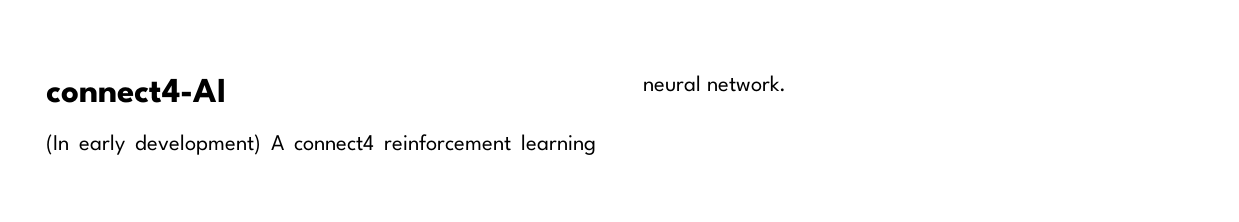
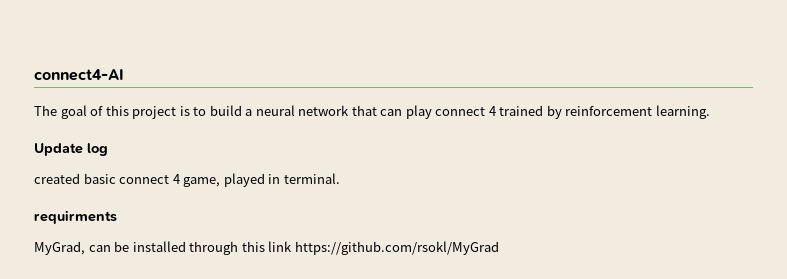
- (In early development) A connect4 reinforcement learning neural network.
+ The goal of this project is to build a neural network that can play connect 4 trained by reinforcement learning.
+ Update log
+ created basic connect 4 game, played in terminal.
+ requirments
+ MyGrad, can be installed through this link https://github.com/rsokl/MyGrad

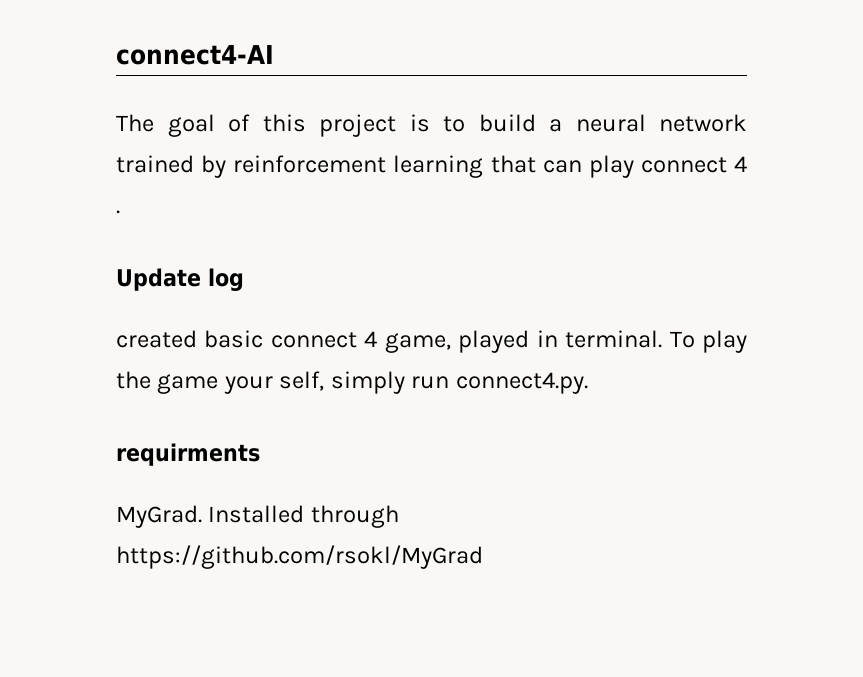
- The goal of this project is to build a neural network that can play connect 4 trained by reinforcement learning.
+ The goal of this project is to build a neural network trained by reinforcement learning that can play connect 4 .
- created basic connect 4 game, played in terminal.
+ created basic connect 4 game, played in terminal. To play the game your self, simply run connect4.py.
  requirments
- MyGrad, can be installed through this link https://github.com/rsokl/MyGrad
+ MyGrad. Installed through https://github.com/rsokl/MyGrad

